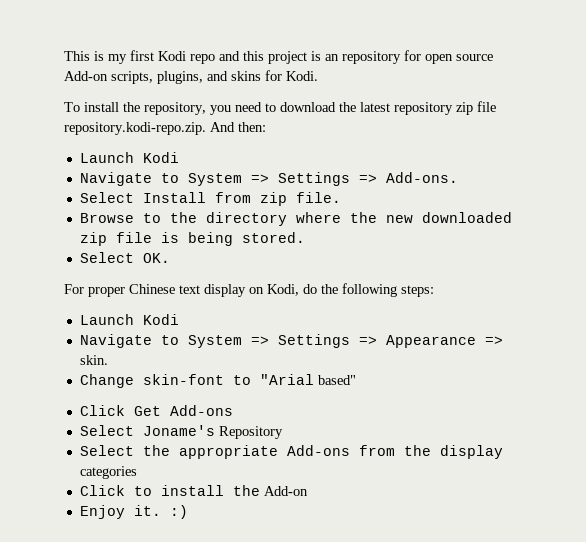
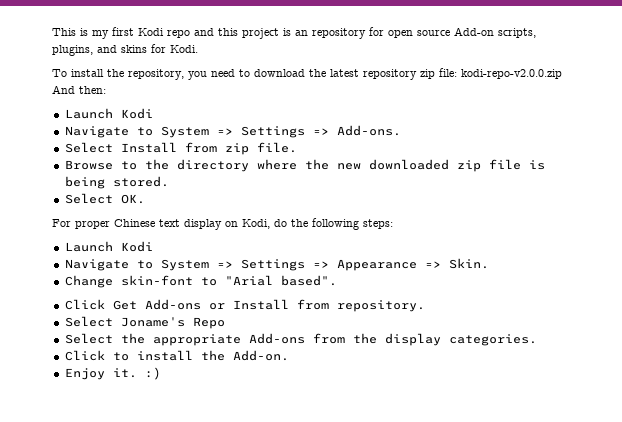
- To install the repository, you need to download the latest repository zip file repository.kodi-repo.zip. And then:
+ To install the repository, you need to download the latest repository zip file: kodi-repo-v2.0.0.zip And then:
- Navigate to System => Settings => Appearance => skin.
+ Navigate to System => Settings => Appearance => Skin.
- Change skin-font to "Arial based"
+ Change skin-font to "Arial based".
- Click Get Add-ons
+ Click Get Add-ons or Install from repository.
- Select Joname's Repository
+ Select Joname's Repo
- Select the appropriate Add-ons from the display categories
+ Select the appropriate Add-ons from the display categories.
- Click to install the Add-on
+ Click to install the Add-on.

